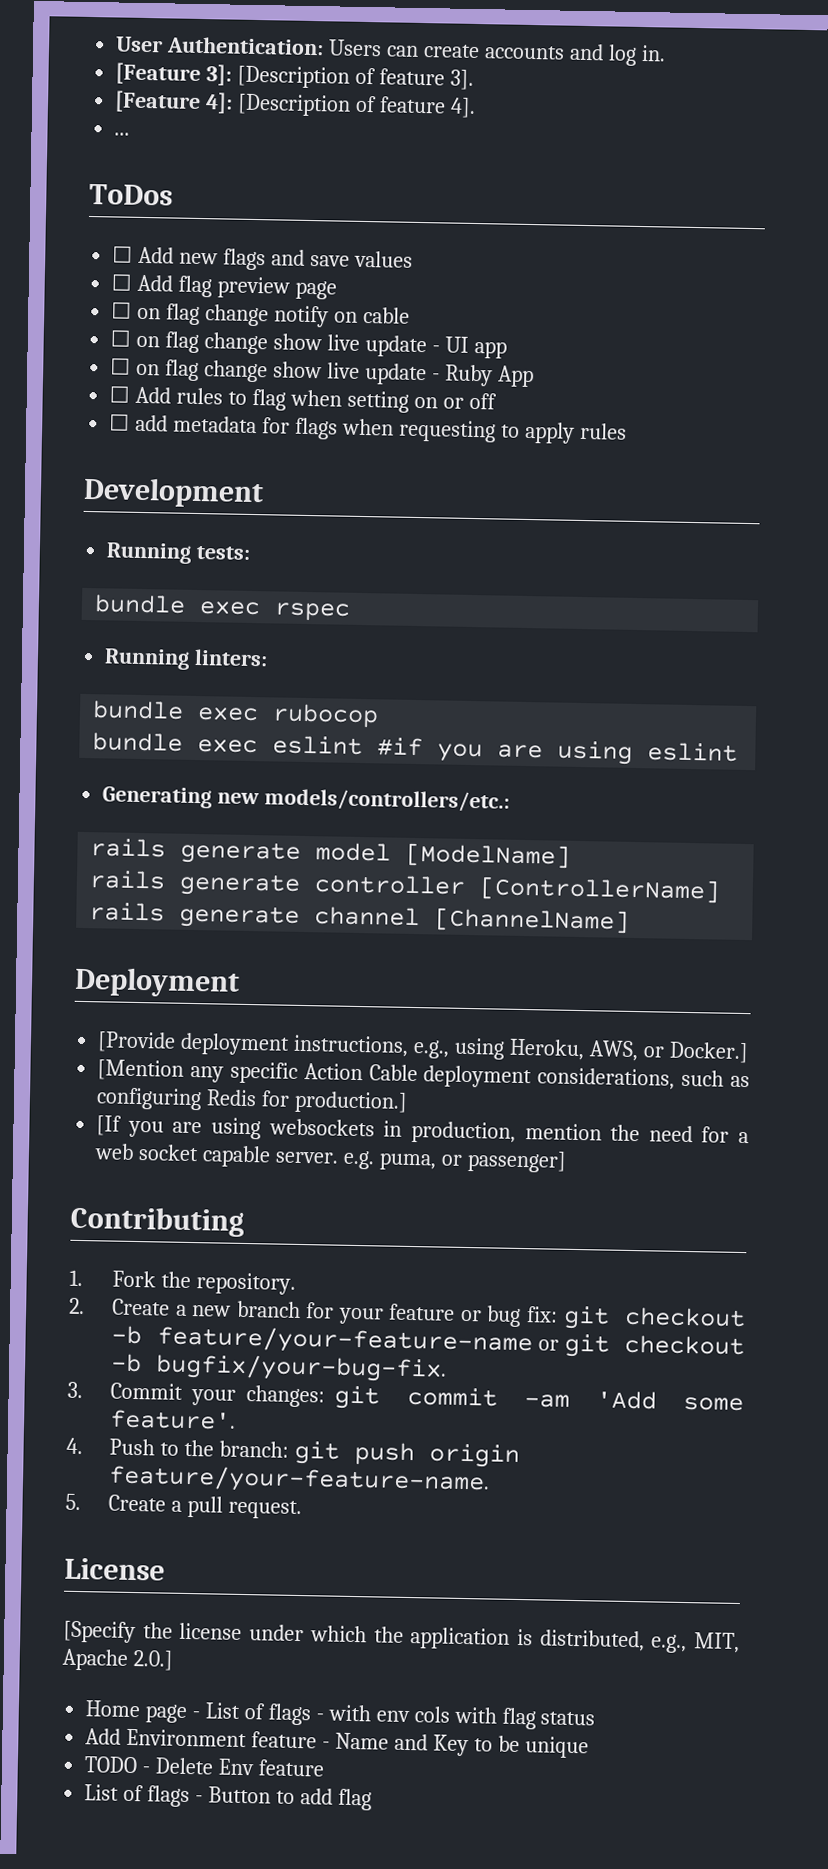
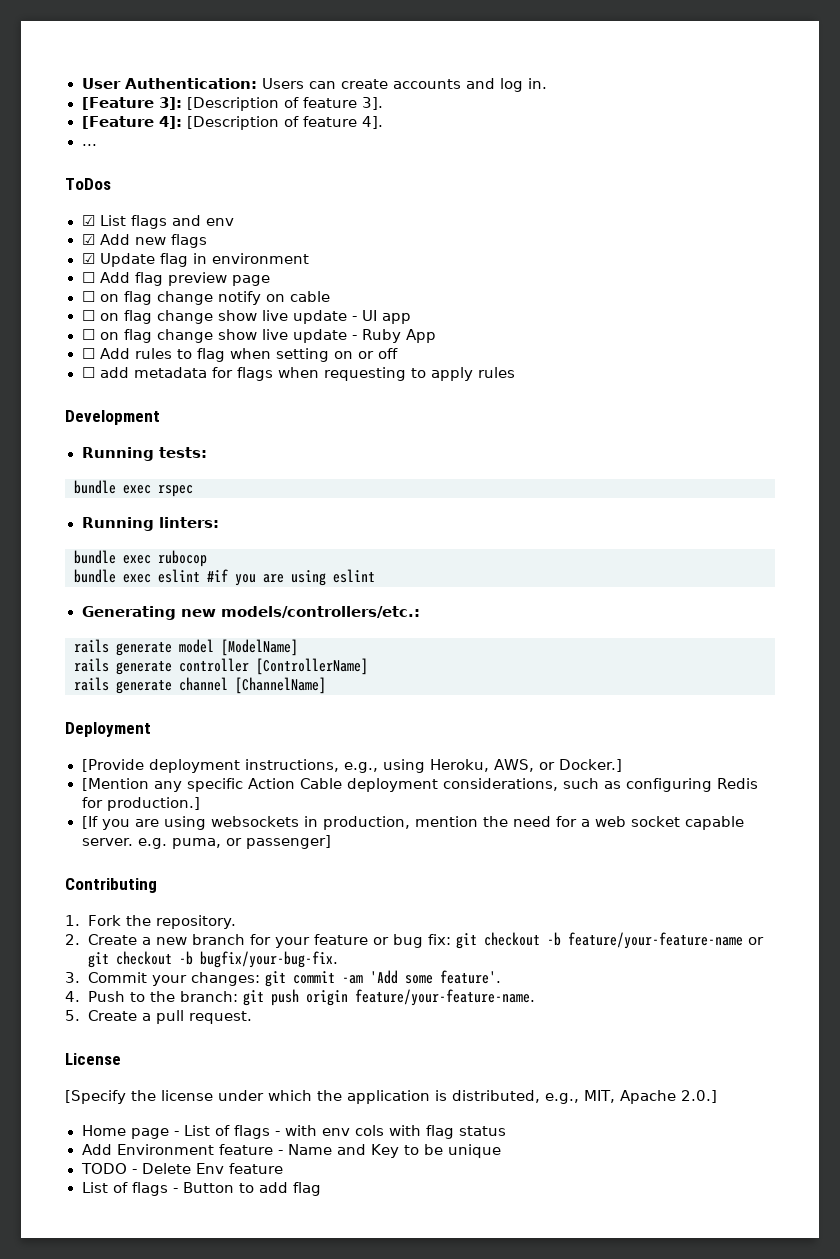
- ☐ Add new flags and save values
+ ☑ List flags and env
+ ☑ Add new flags
+ ☑ Update flag in environment

